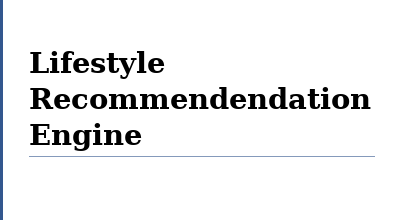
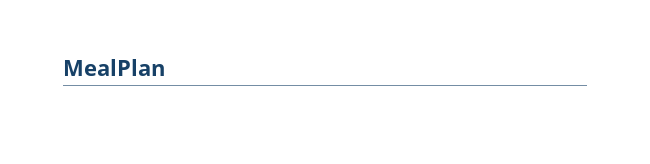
- Lifestyle Recommendendation Engine
+ MealPlan

